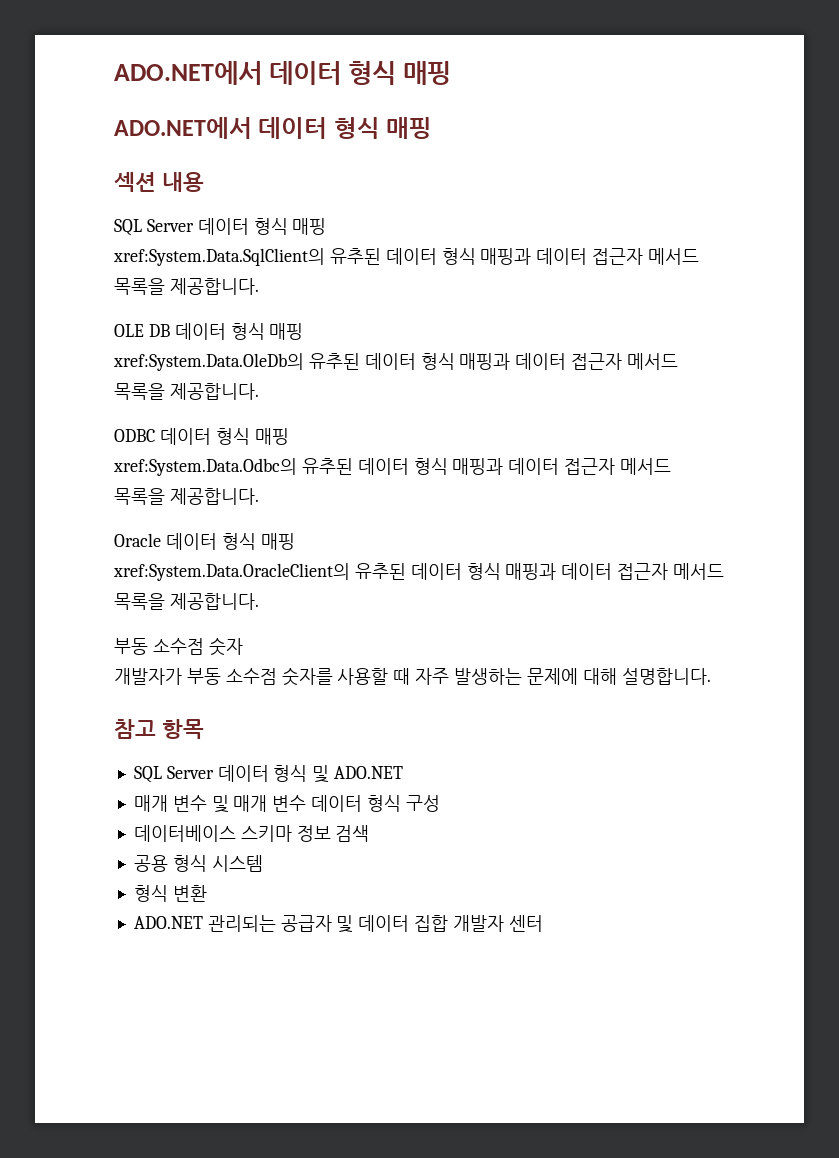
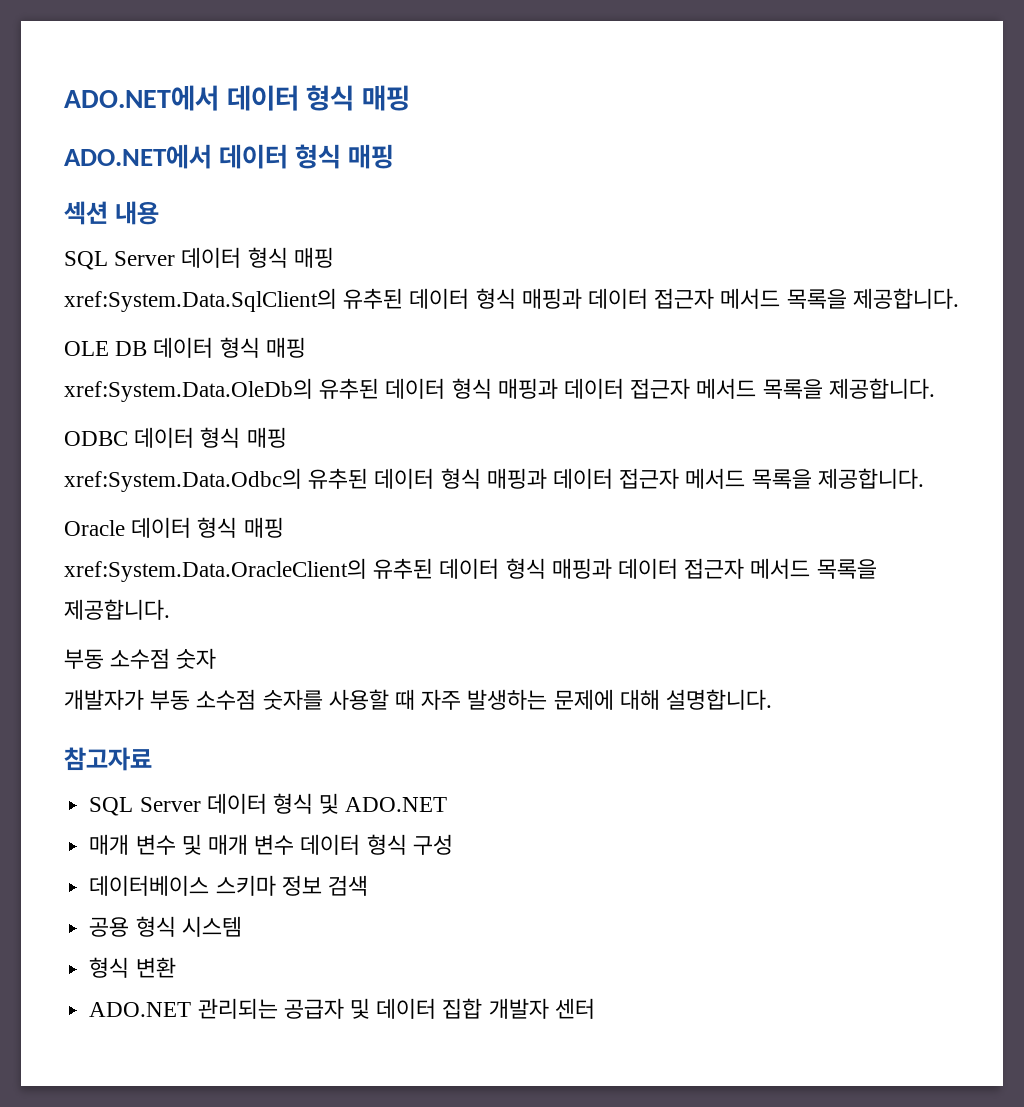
- 참고 항목
+ 참고자료

